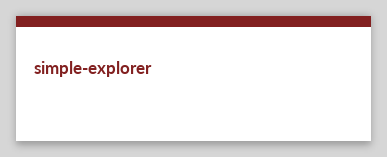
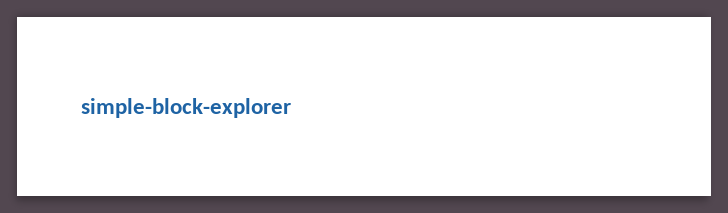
- simple-explorer
+ simple-block-explorer

